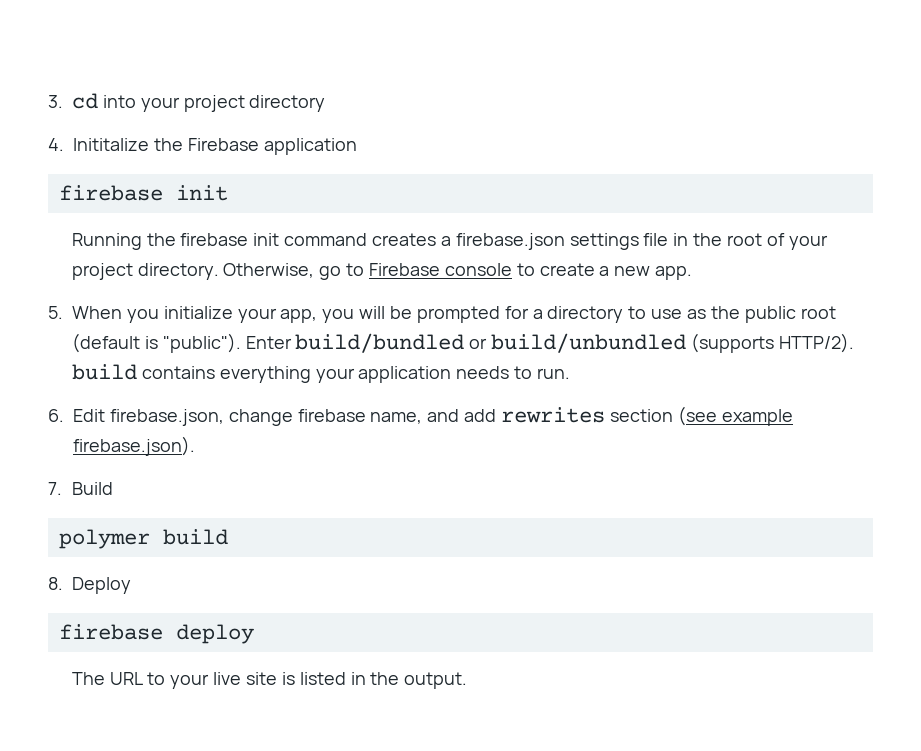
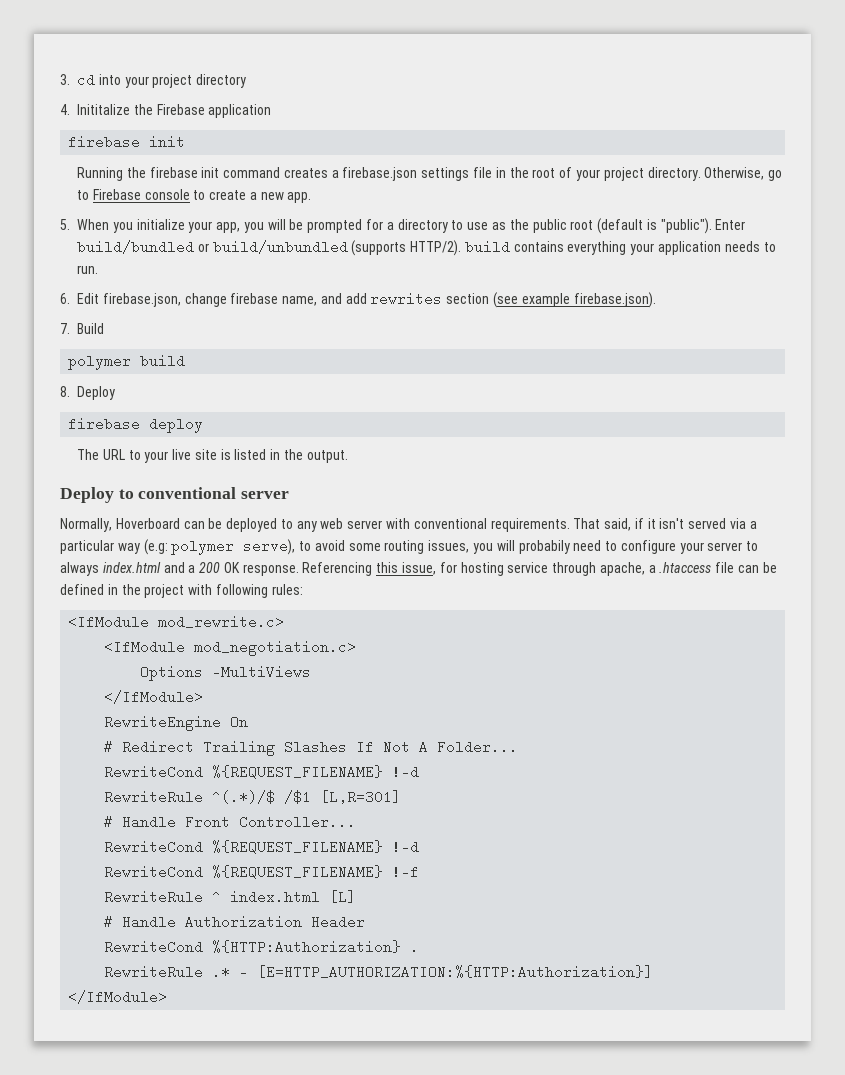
+ Deploy to conventional server
+ Normally, Hoverboard can be deployed to any web server with conventional requirements. That said, if it isn't served via a particular way (e.g: polymer serve), to avoid some routing issues, you will probabily need to configure your server to always index.html and a 200 OK response. Referencing this issue, for hosting service through apache, a .htaccess file can be defined in the project with following rules:
+ <IfModule mod_rewrite.c>
+ <IfModule mod_negotiation.c>
+ Options -MultiViews
+ </IfModule>
+ RewriteEngine On
+ # Redirect Trailing Slashes If Not A Folder...
+ RewriteCond %{REQUEST_FILENAME} !-d
+ RewriteRule ^(.*)/$ /$1 [L,R=301]
+ # Handle Front Controller...
+ RewriteCond %{REQUEST_FILENAME} !-d
+ RewriteCond %{REQUEST_FILENAME} !-f
+ RewriteRule ^ index.html [L]
+ # Handle Authorization Header
+ RewriteCond %{HTTP:Authorization} .
+ RewriteRule .* - [E=HTTP_AUTHORIZATION:%{HTTP:Authorization}]
+ </IfModule>

